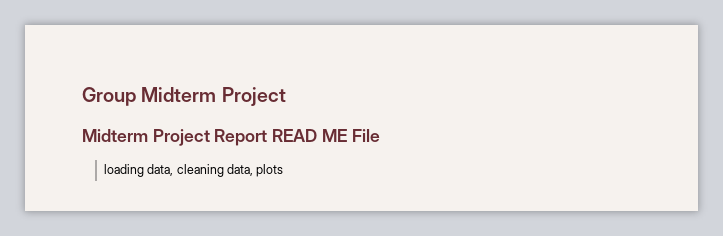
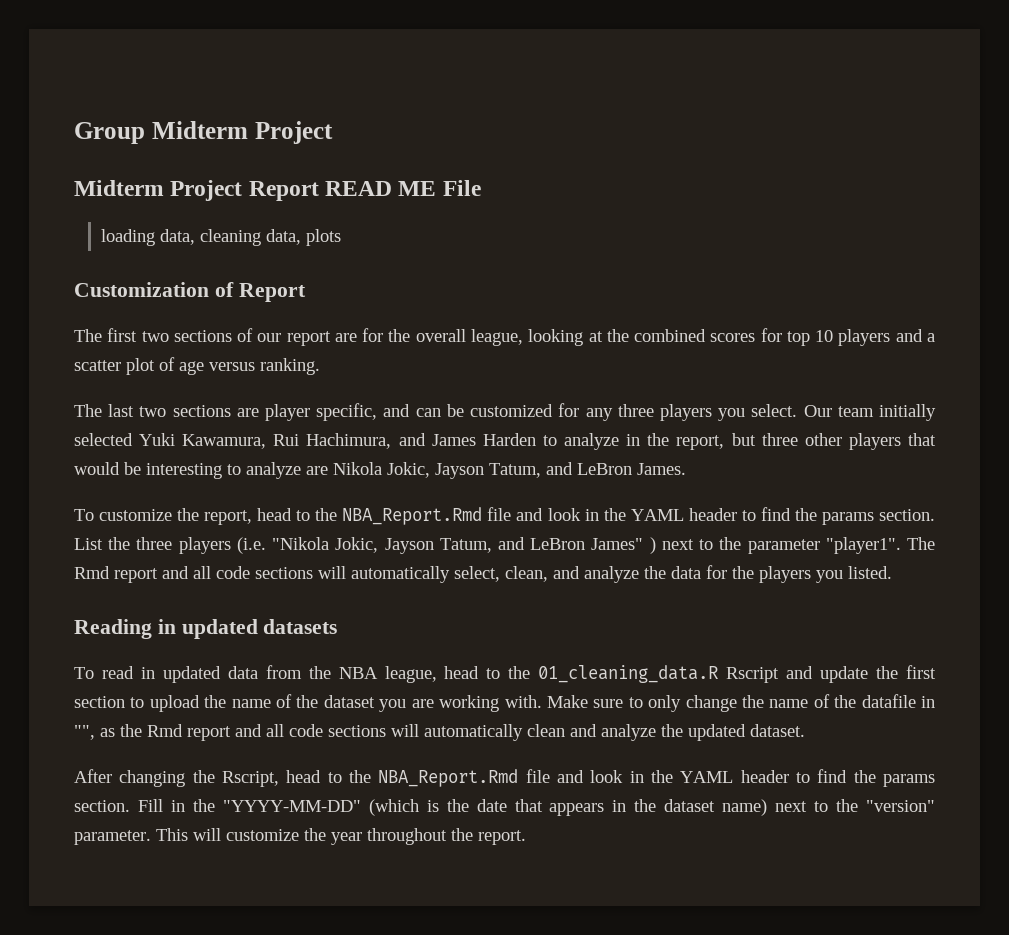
+ Customization of Report
+ The first two sections of our report are for the overall league, looking at the combined scores for top 10 players and a scatter plot of age versus ranking.
+ The last two sections are player specific, and can be customized for any three players you select. Our team initially selected Yuki Kawamura, Rui Hachimura, and James Harden to analyze in the report, but three other players that would be interesting to analyze are Nikola Jokic, Jayson Tatum, and LeBron James.
+ To customize the report, head to the NBA_Report.Rmd file and look in the YAML header to find the params section. List the three players (i.e. "Nikola Jokic, Jayson Tatum, and LeBron James" ) next to the parameter "player1". The Rmd report and all code sections will automatically select, clean, and analyze the data for the players you listed.
+ Reading in updated datasets
+ To read in updated data from the NBA league, head to the 01_cleaning_data.R Rscript and update the first section to upload the name of the dataset you are working with. Make sure to only change the name of the datafile in "", as the Rmd report and all code sections will automatically clean and analyze the updated dataset.
+ After changing the Rscript, head to the NBA_Report.Rmd file and look in the YAML header to find the params section. Fill in the "YYYY-MM-DD" (which is the date that appears in the dataset name) next to the "version" parameter. This will customize the year throughout the report.

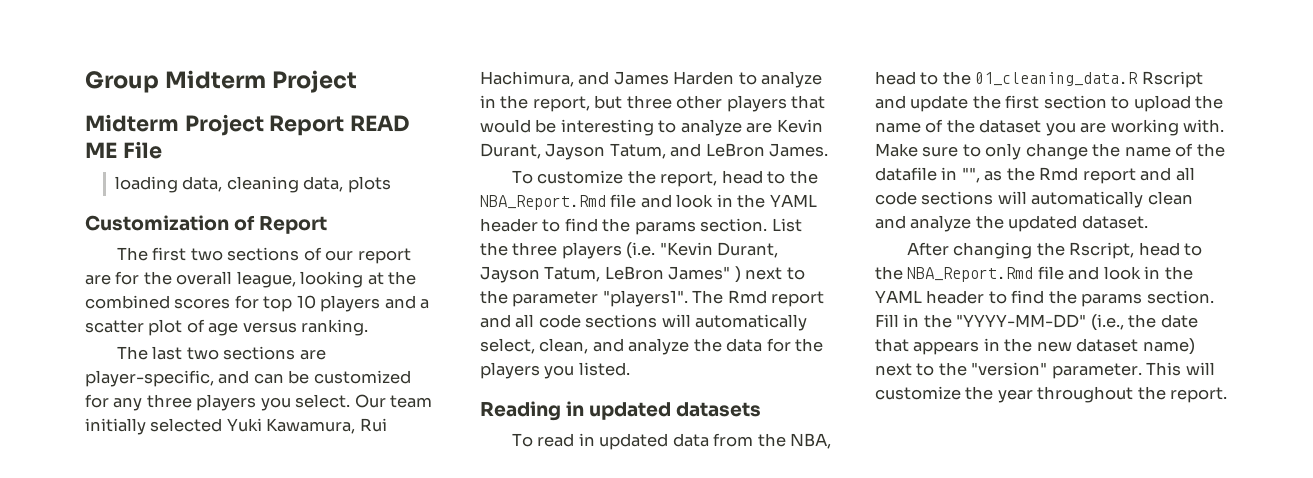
- The last two sections are player specific, and can be customized for any three players you select.
+ The last two sections are player-specific, and can be customized for any three players you select.
- Our team initially selected Yuki Kawamura, Rui Hachimura, and James Harden to analyze in the report, but three other players that would be interesting to analyze are Nikola Jokic, Jayson Tatum, and LeBron James.
+ Our team initially selected Yuki Kawamura, Rui Hachimura, and James Harden to analyze in the report, but three other players that would be interesting to analyze are Kevin Durant, Jayson Tatum, and LeBron James.
- List the three players (i.e. "Nikola Jokic, Jayson Tatum, and LeBron James" ) next to the parameter "player1".
+ List the three players (i.e. "Kevin Durant, Jayson Tatum, LeBron James" ) next to the parameter "players1".
- To read in updated data from the NBA league, head to the 01_cleaning_data.R Rscript and update the first section to upload the name of the dataset you are working with.
+ To read in updated data from the NBA, head to the 01_cleaning_data.R Rscript and update the first section to upload the name of the dataset you are working with.
- Fill in the "YYYY-MM-DD" (which is the date that appears in the dataset name) next to the "version" parameter.
+ Fill in the "YYYY-MM-DD" (i.e., the date that appears in the new dataset name) next to the "version" parameter.

